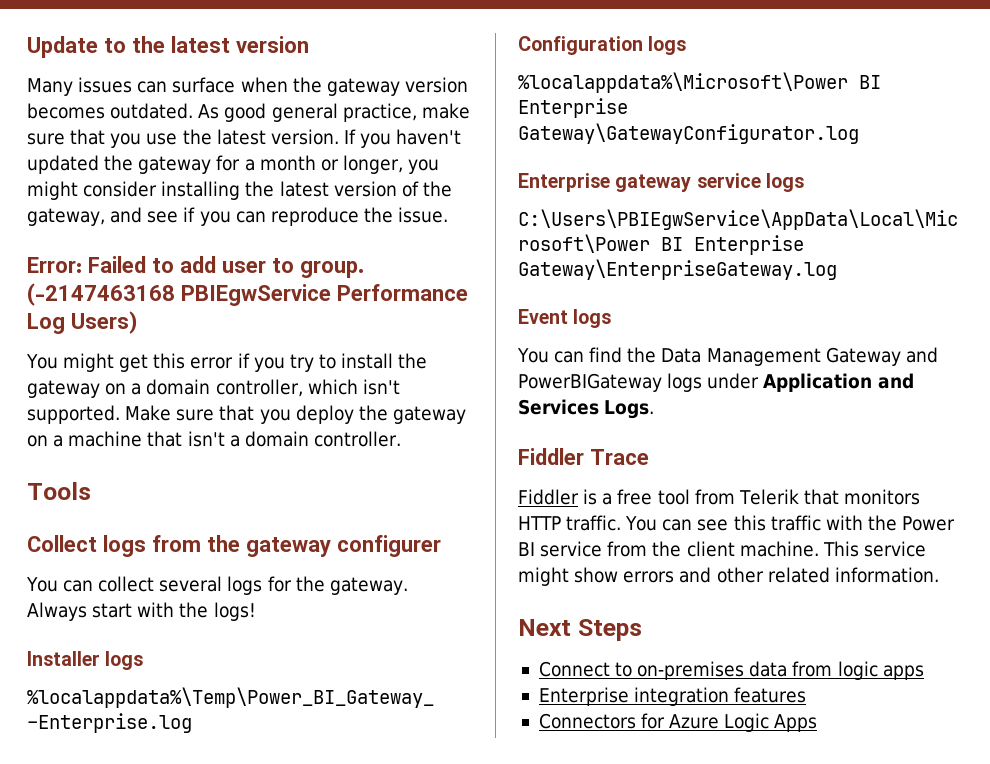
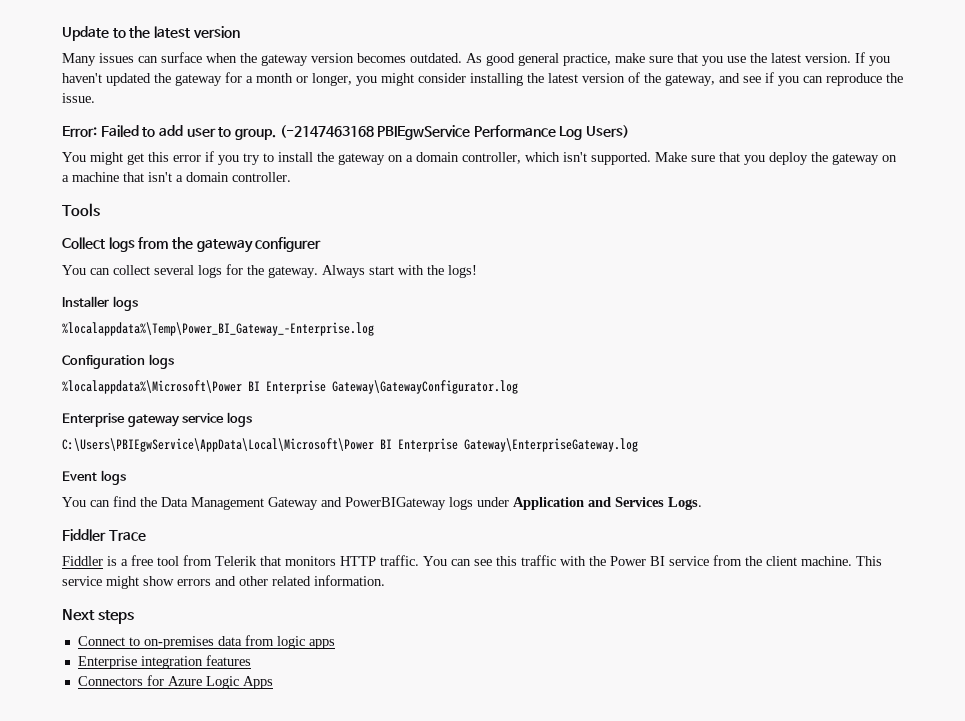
- Next Steps
+ Next steps

